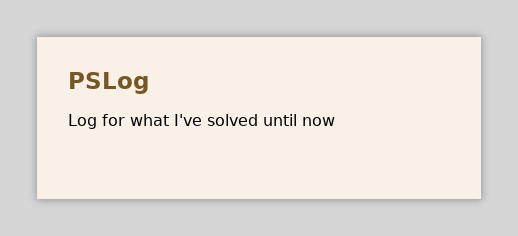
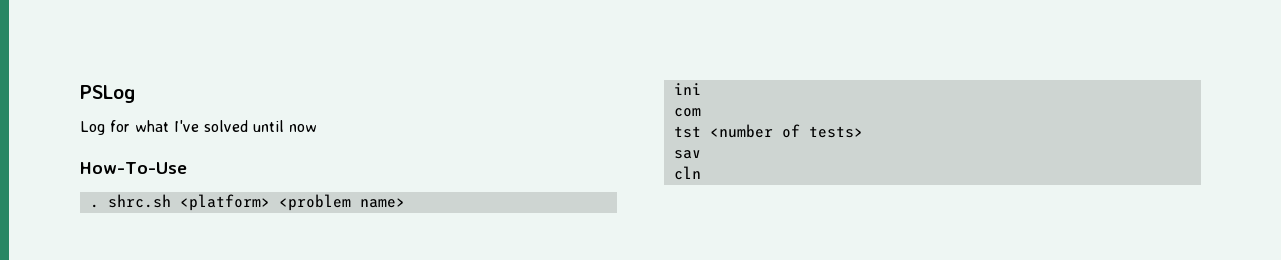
+ How-To-Use
+ . shrc.sh <platform> <problem name>
+ ini
+ com
+ tst <number of tests>
+ sav
+ cln

